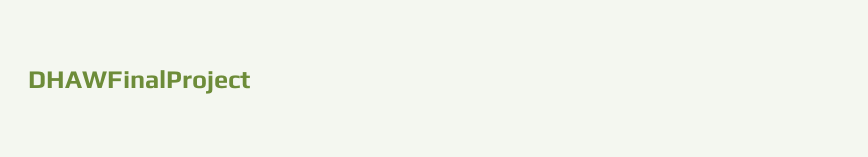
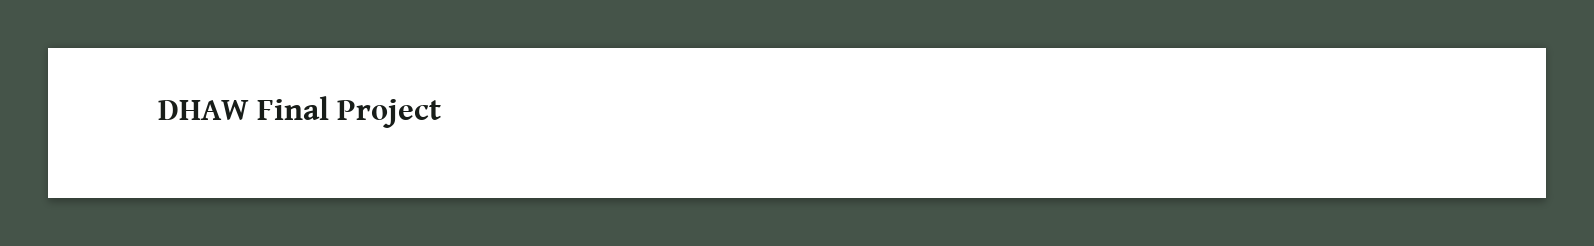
- DHAWFinalProject
+ DHAW Final Project

